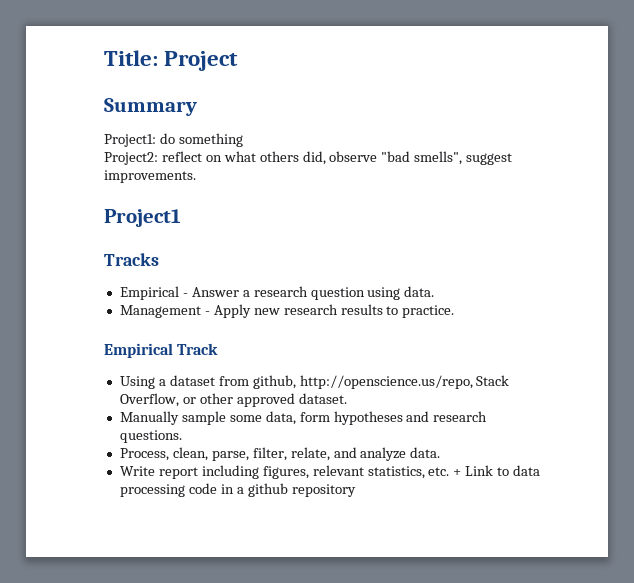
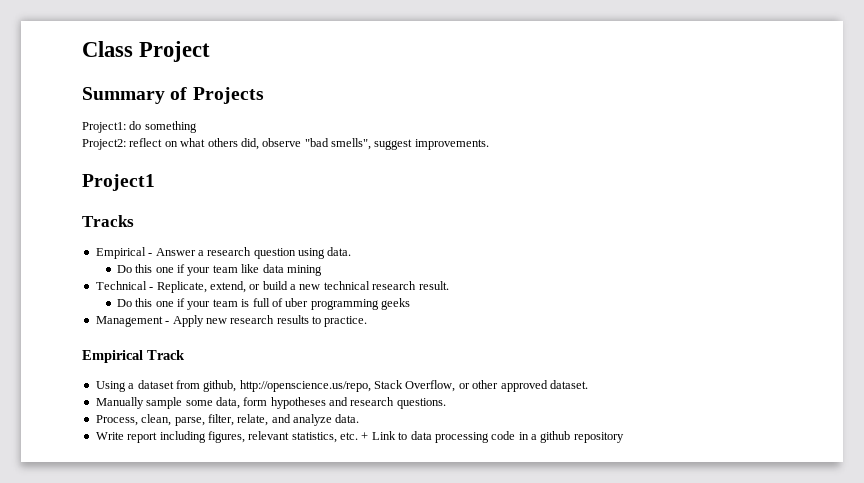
- Title: Project
+ Class Project
- Summary
+ Summary of Projects
+ Do this one if your team like data mining
+ Technical - Replicate, extend, or build a new technical research result.
+ Do this one if your team is full of uber programming geeks

